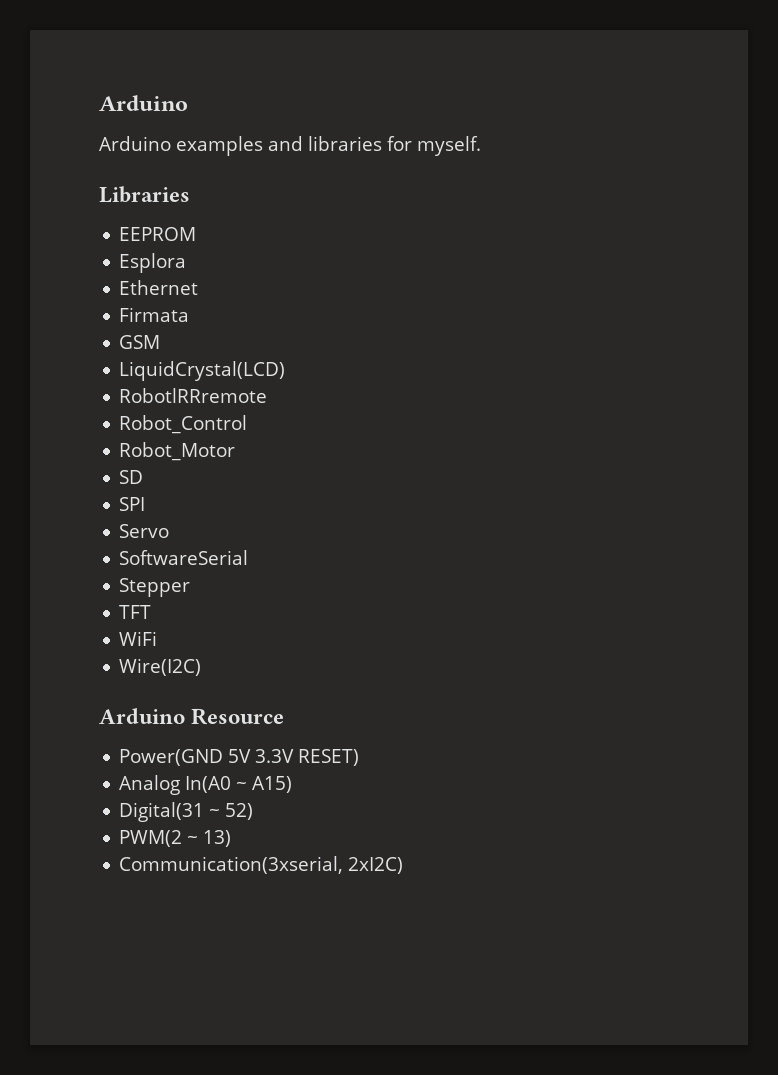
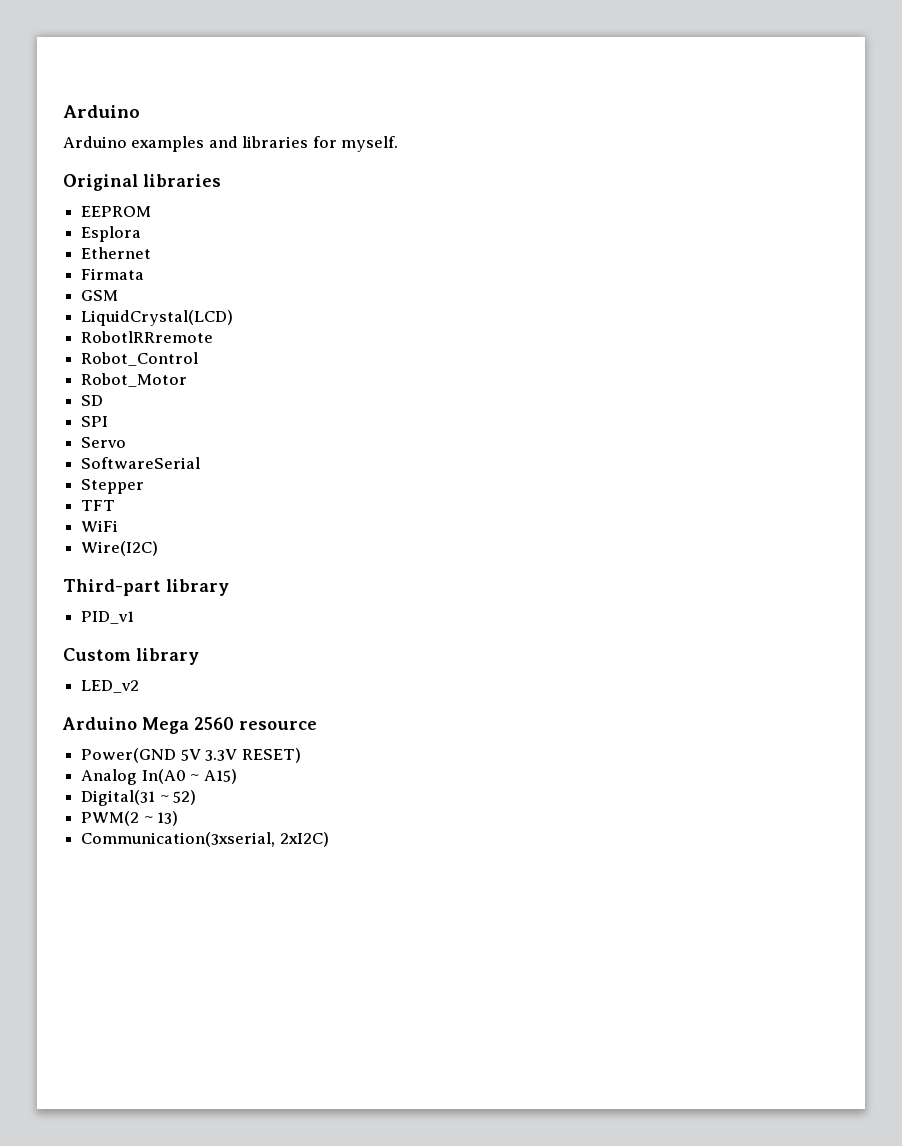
- Libraries
+ Original libraries
- Arduino Resource
+ Third-part library
+ PID_v1
+ Custom library
+ LED_v2
+ Arduino Mega 2560 resource

